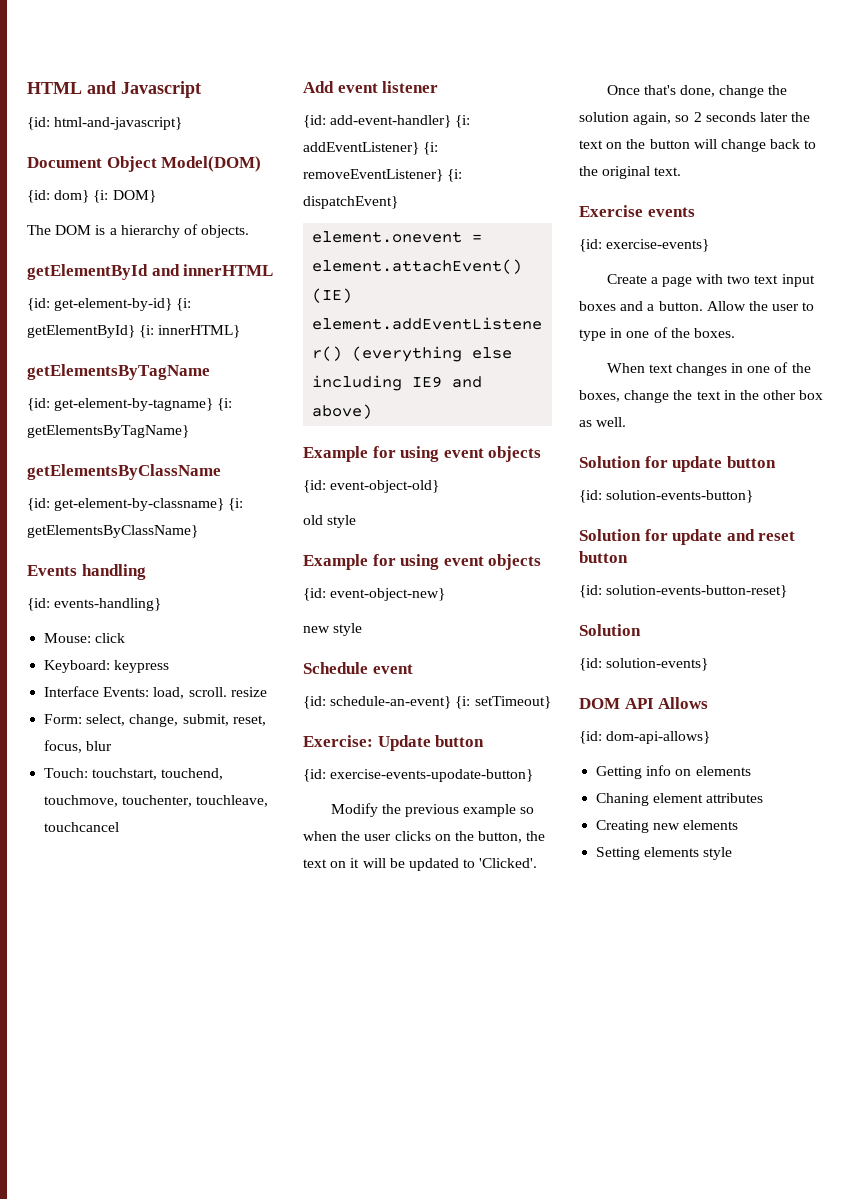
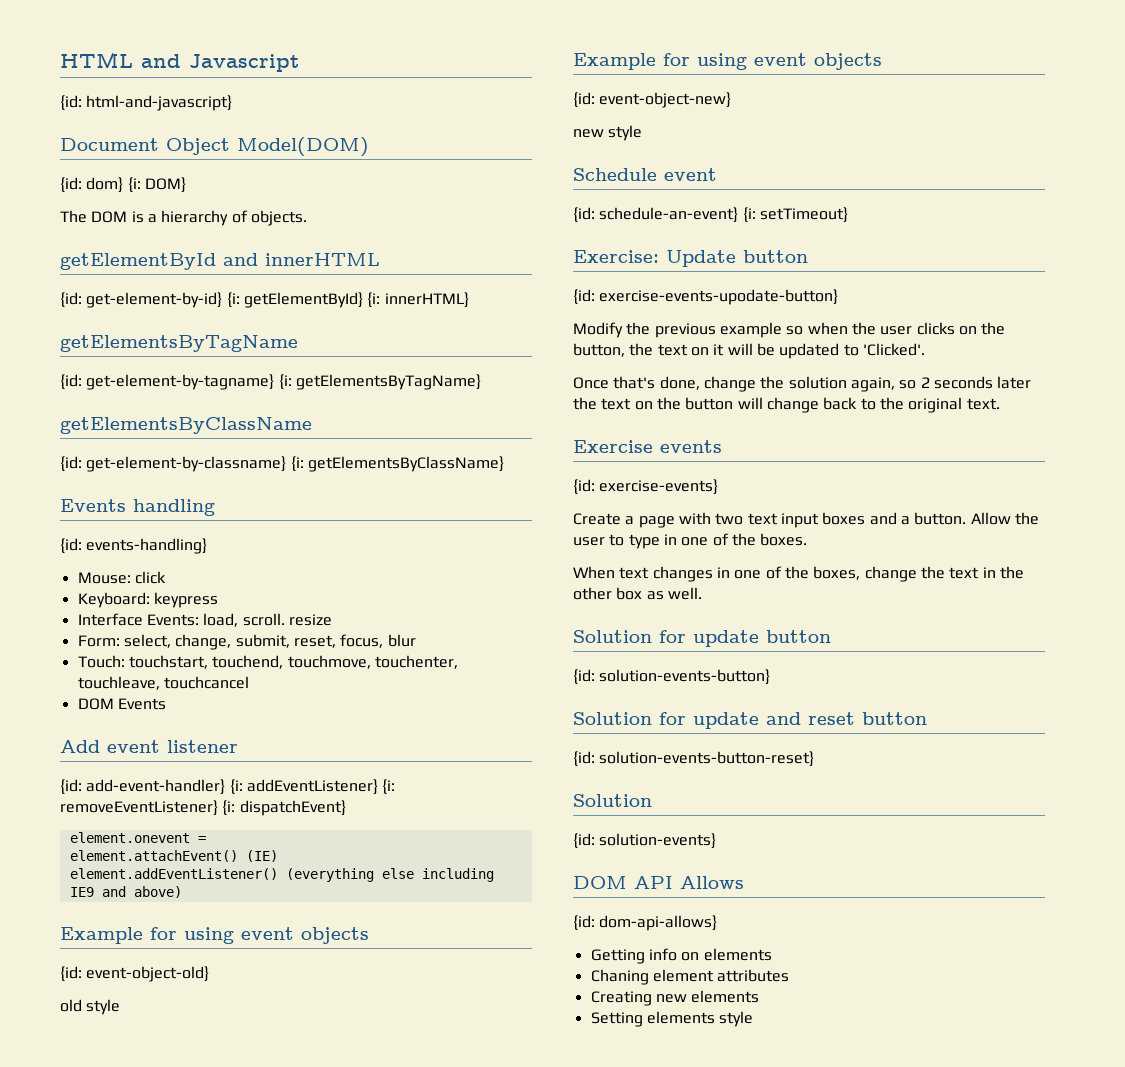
+ DOM Events

